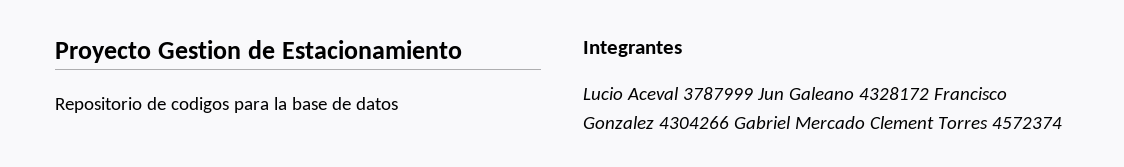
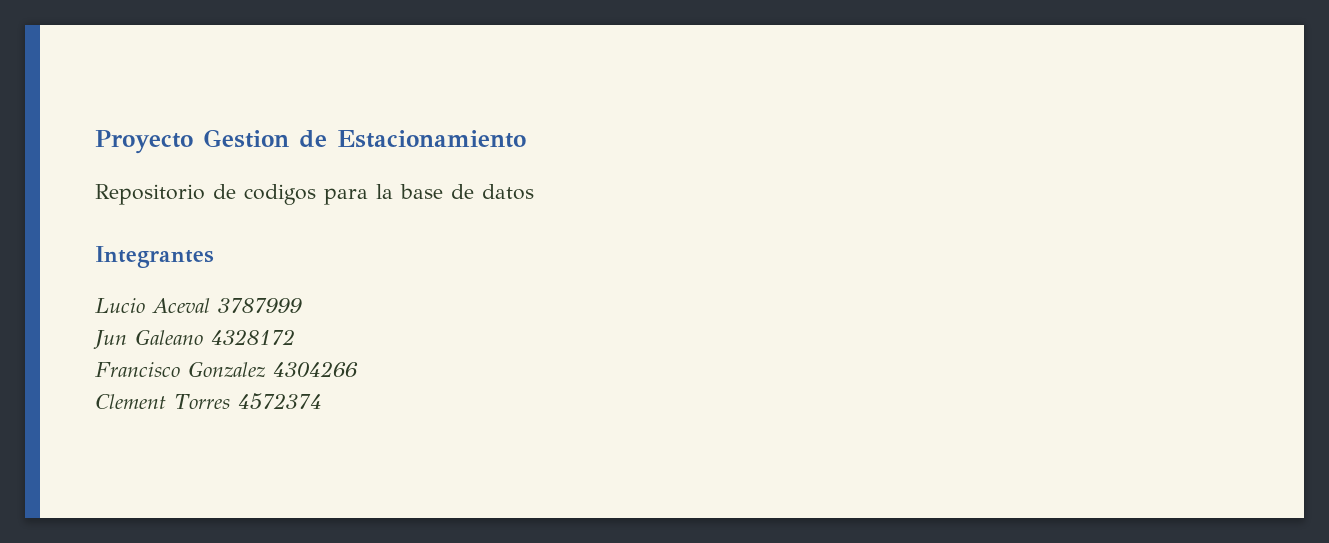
- Lucio Aceval 3787999 Jun Galeano 4328172 Francisco Gonzalez 4304266 Gabriel Mercado Clement Torres 4572374
+ Lucio Aceval 3787999
+ Jun Galeano 4328172
+ Francisco Gonzalez 4304266
+ Clement Torres 4572374

